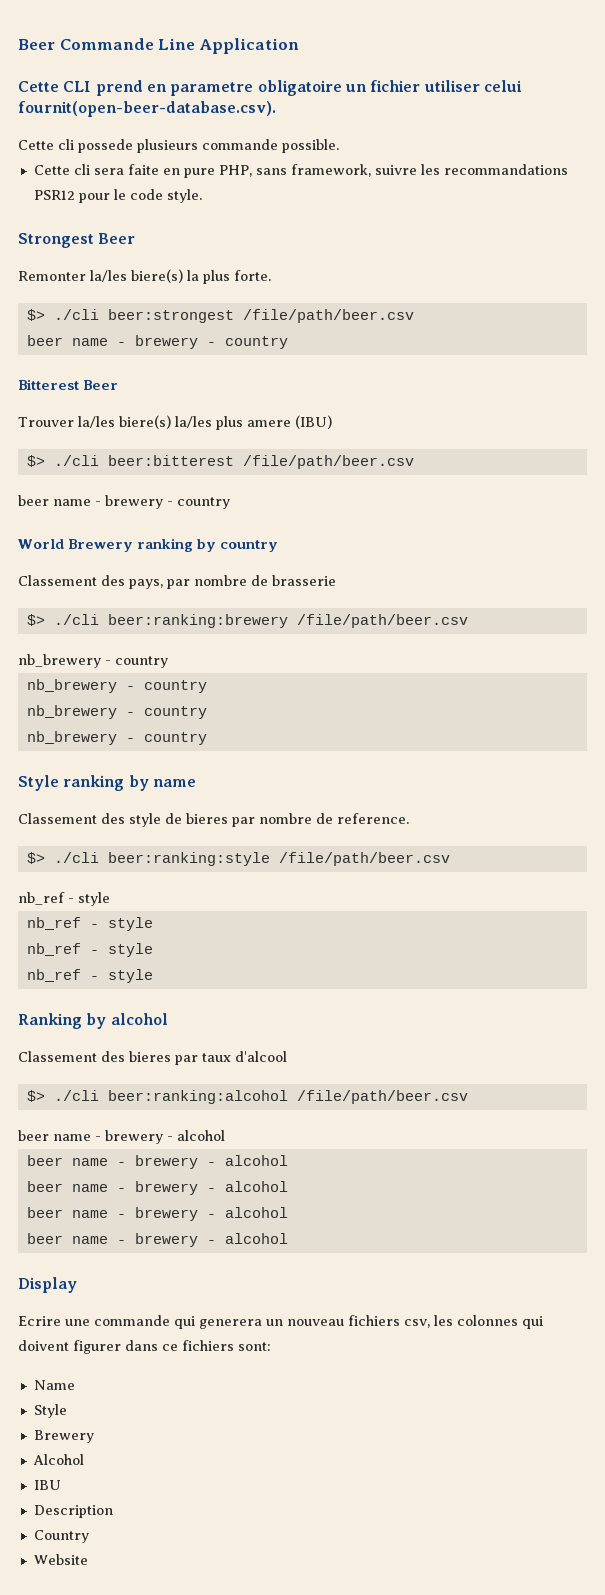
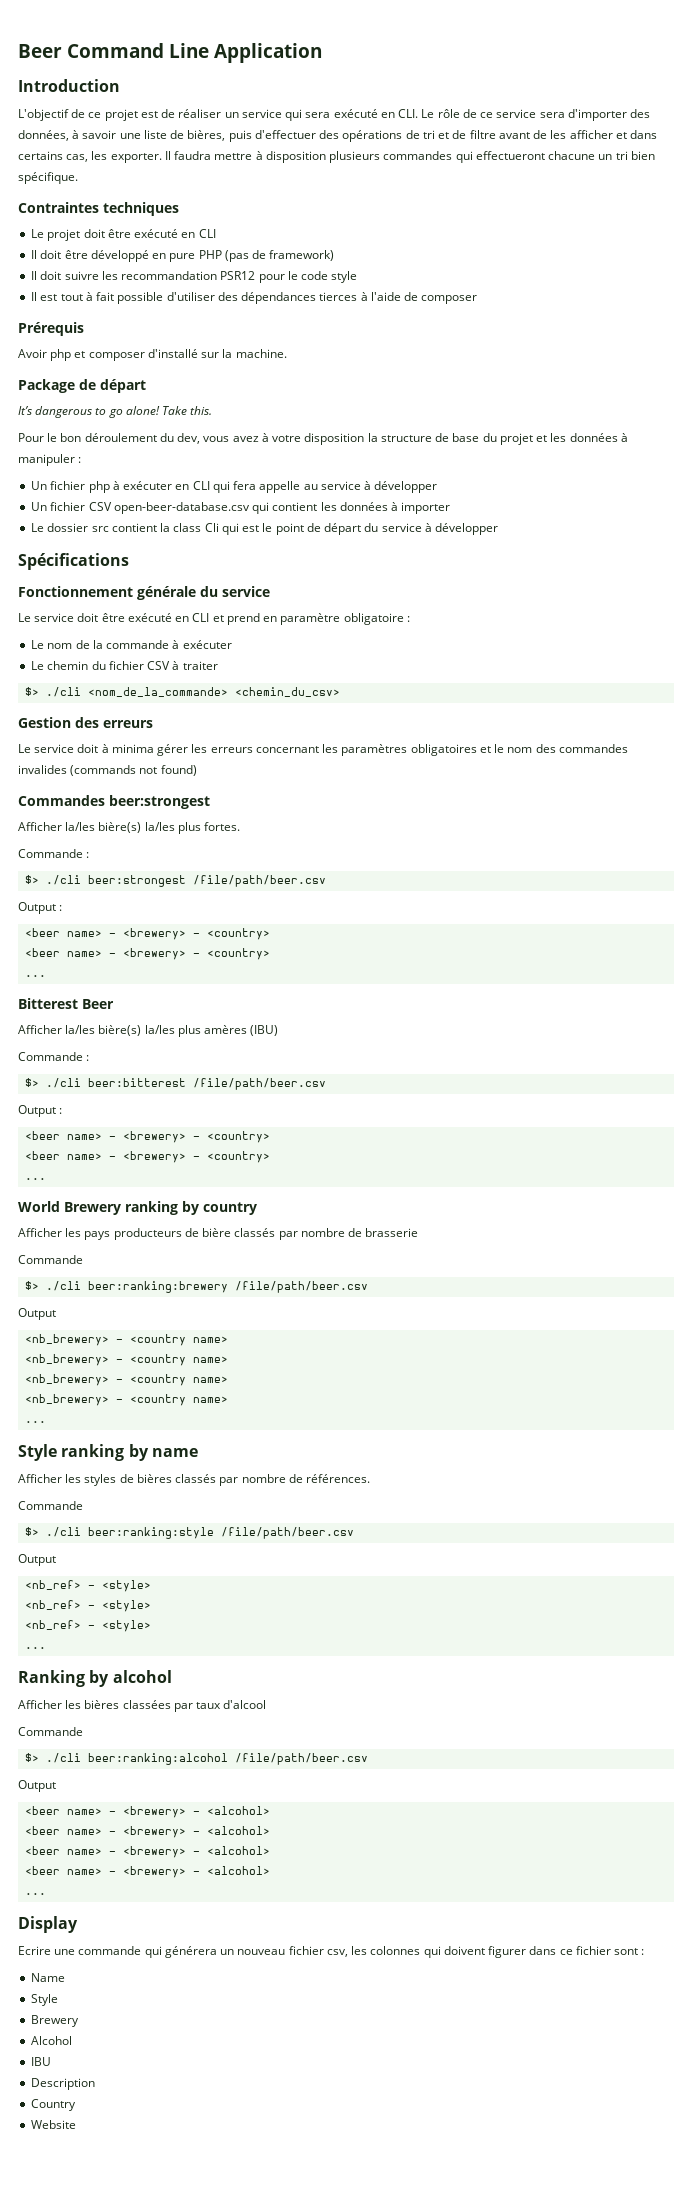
- Beer Commande Line Application
+ Beer Command Line Application
- Cette CLI prend en parametre obligatoire un fichier utiliser celui fournit(open-beer-database.csv).
- Cette cli possede plusieurs commande possible.
- Cette cli sera faite en pure PHP, sans framework, suivre les recommandations PSR12 pour le code style.
- Strongest Beer
- Remonter la/les biere(s) la plus forte.
+ Introduction
+ L'objectif de ce projet est de réaliser un service qui sera exécuté en CLI. Le rôle de ce service sera d'importer des données, à savoir une liste de bières, puis d'effectuer des opérations de tri et de filtre avant de les afficher et dans certains cas, les exporter. Il faudra mettre à disposition plusieurs commandes qui effectueront chacune un tri bien spécifique.
+ Contraintes techniques
+ Le projet doit être exécuté en CLI
+ Il doit être développé en pure PHP (pas de framework)
+ Il doit suivre les recommandation PSR12 pour le code style
+ Il est tout à fait possible d'utiliser des dépendances tierces à l'aide de composer
+ Prérequis
+ Avoir php et composer d'installé sur la machine.
+ Package de départ
+ It’s dangerous to go alone! Take this.
+ Pour le bon déroulement du dev, vous avez à votre disposition la structure de base du projet et les données à manipuler :
+ Un fichier php à exécuter en CLI qui fera appelle au service à développer
+ Un fichier CSV open-beer-database.csv qui contient les données à importer
+ Le dossier src contient la class Cli qui est le point de départ du service à développer
+ Spécifications
+ Fonctionnement générale du service
+ Le service doit être exécuté en CLI et prend en paramètre obligatoire :
+ Le nom de la commande à exécuter
+ Le chemin du fichier CSV à traiter
+ $> ./cli <nom_de_la_commande> <chemin_du_csv>
+ Gestion des erreurs
+ Le service doit à minima gérer les erreurs concernant les paramètres obligatoires et le nom des commandes invalides (commands not found)
+ Commandes beer:strongest
+ Afficher la/les bière(s) la/les plus fortes.
+ Commande :
  $> ./cli beer:strongest /file/path/beer.csv
- beer name - brewery - country
+ Output :
+ <beer name> - <brewery> - <country>
+ <beer name> - <brewery> - <country>
+ ...
- Trouver la/les biere(s) la/les plus amere (IBU)
+ Afficher la/les bière(s) la/les plus amères (IBU)
+ Commande :
  $> ./cli beer:bitterest /file/path/beer.csv
- beer name - brewery - country
+ Output :
+ <beer name> - <brewery> - <country>
+ <beer name> - <brewery> - <country>
+ ...
- Classement des pays, par nombre de brasserie
+ Afficher les pays producteurs de bière classés par nombre de brasserie
+ Commande
  $> ./cli beer:ranking:brewery /file/path/beer.csv
- nb_brewery - country
- nb_brewery - country
- nb_brewery - country
- nb_brewery - country
+ Output
+ <nb_brewery> - <country name>
+ <nb_brewery> - <country name>
+ <nb_brewery> - <country name>
+ <nb_brewery> - <country name>
+ ...
  Style ranking by name
- Classement des style de bieres par nombre de reference.
+ Afficher les styles de bières classés par nombre de références.
+ Commande
  $> ./cli beer:ranking:style /file/path/beer.csv
- nb_ref - style
- nb_ref - style
- nb_ref - style
- nb_ref - style
+ Output
+ <nb_ref> - <style>
+ <nb_ref> - <style>
+ <nb_ref> - <style>
+ ...
- Classement des bieres par taux d'alcool
+ Afficher les bières classées par taux d'alcool
+ Commande
  $> ./cli beer:ranking:alcohol /file/path/beer.csv
- beer name - brewery - alcohol
- beer name - brewery - alcohol
- beer name - brewery - alcohol
- beer name - brewery - alcohol
- beer name - brewery - alcohol
+ Output
+ <beer name> - <brewery> - <alcohol>
+ <beer name> - <brewery> - <alcohol>
+ <beer name> - <brewery> - <alcohol>
+ <beer name> - <brewery> - <alcohol>
+ ...
- Ecrire une commande qui generera un nouveau fichiers csv, les colonnes qui doivent figurer dans ce fichiers sont:
+ Ecrire une commande qui générera un nouveau fichier csv, les colonnes qui doivent figurer dans ce fichier sont :

